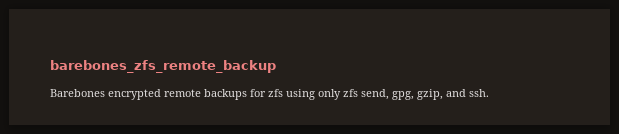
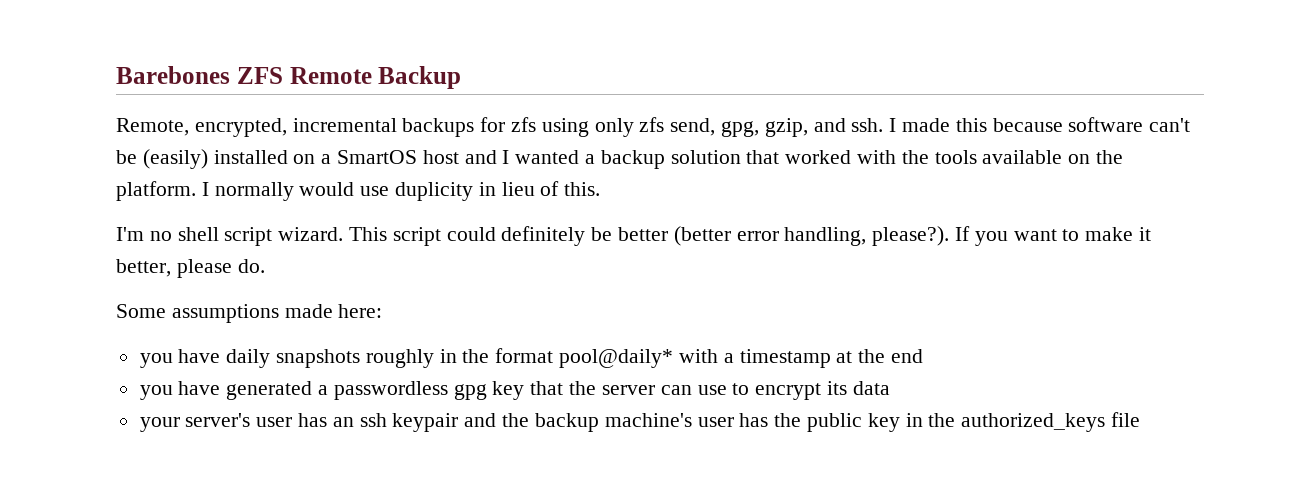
- barebones_zfs_remote_backup
- Barebones encrypted remote backups for zfs using only zfs send, gpg, gzip, and ssh.
+ Barebones ZFS Remote Backup
+ Remote, encrypted, incremental backups for zfs using only zfs send, gpg, gzip, and ssh.
+ I made this because software can't be (easily) installed on a SmartOS host and I wanted a backup solution that worked with the tools available on the platform. I normally would use duplicity in lieu of this.
+ I'm no shell script wizard. This script could definitely be better (better error handling, please?). If you want to make it better, please do.
+ Some assumptions made here:
+ you have daily snapshots roughly in the format pool@daily* with a timestamp at the end
+ you have generated a passwordless gpg key that the server can use to encrypt its data
+ your server's user has an ssh keypair and the backup machine's user has the public key in the authorized_keys file

